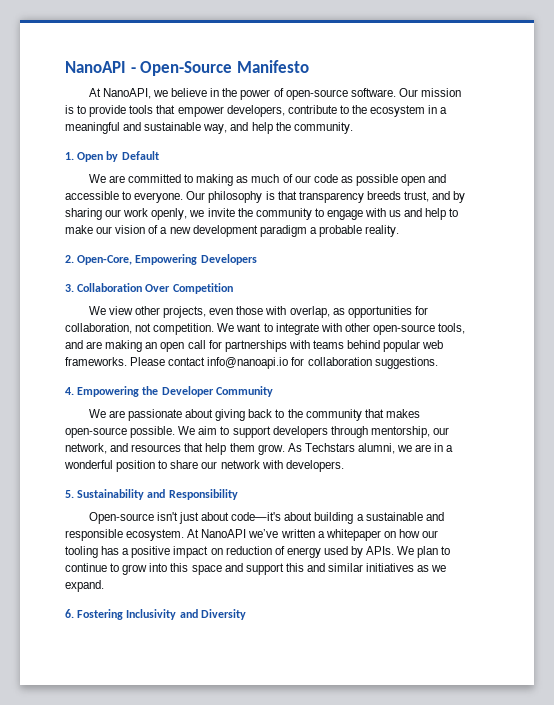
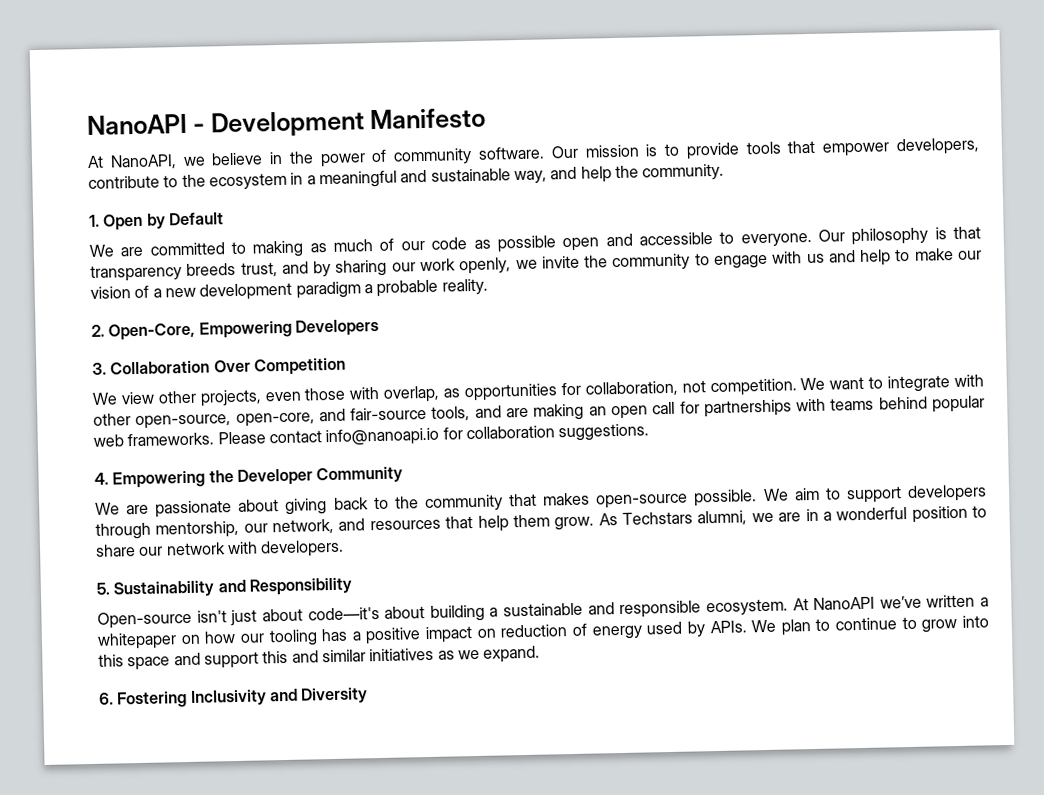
- NanoAPI - Open-Source Manifesto
+ NanoAPI - Development Manifesto
- At NanoAPI, we believe in the power of open-source software.
+ At NanoAPI, we believe in the power of community software.
- We want to integrate with other open-source tools, and are making an open call for partnerships with teams behind popular web frameworks.
+ We want to integrate with other open-source, open-core, and fair-source tools, and are making an open call for partnerships with teams behind popular web frameworks.

